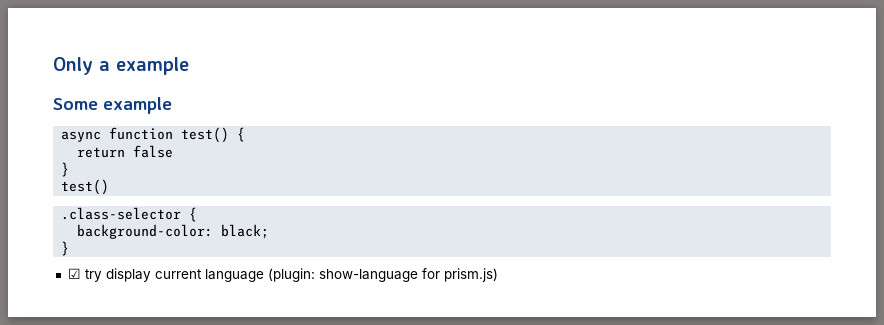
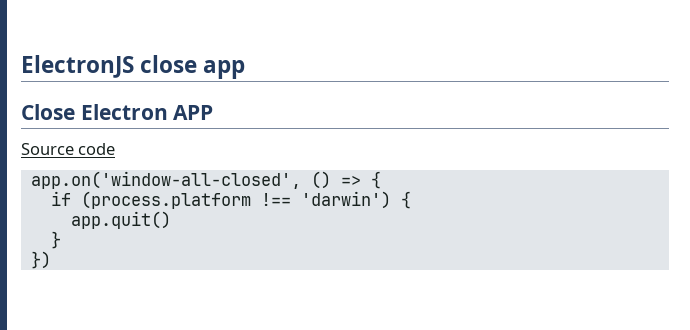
- Only a example
- Some example
- async function test() {
- return false
+ ElectronJS close app
+ Close Electron APP
+ Source code
+ app.on('window-all-closed', () => {
+ if (process.platform !== 'darwin') {
+ app.quit()
  }
- test()
- .class-selector {
- background-color: black;
- }
- ☑ try display current language (plugin: show-language for prism.js)
+ })

